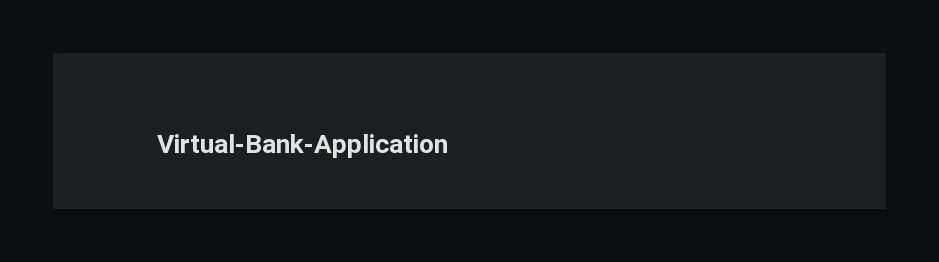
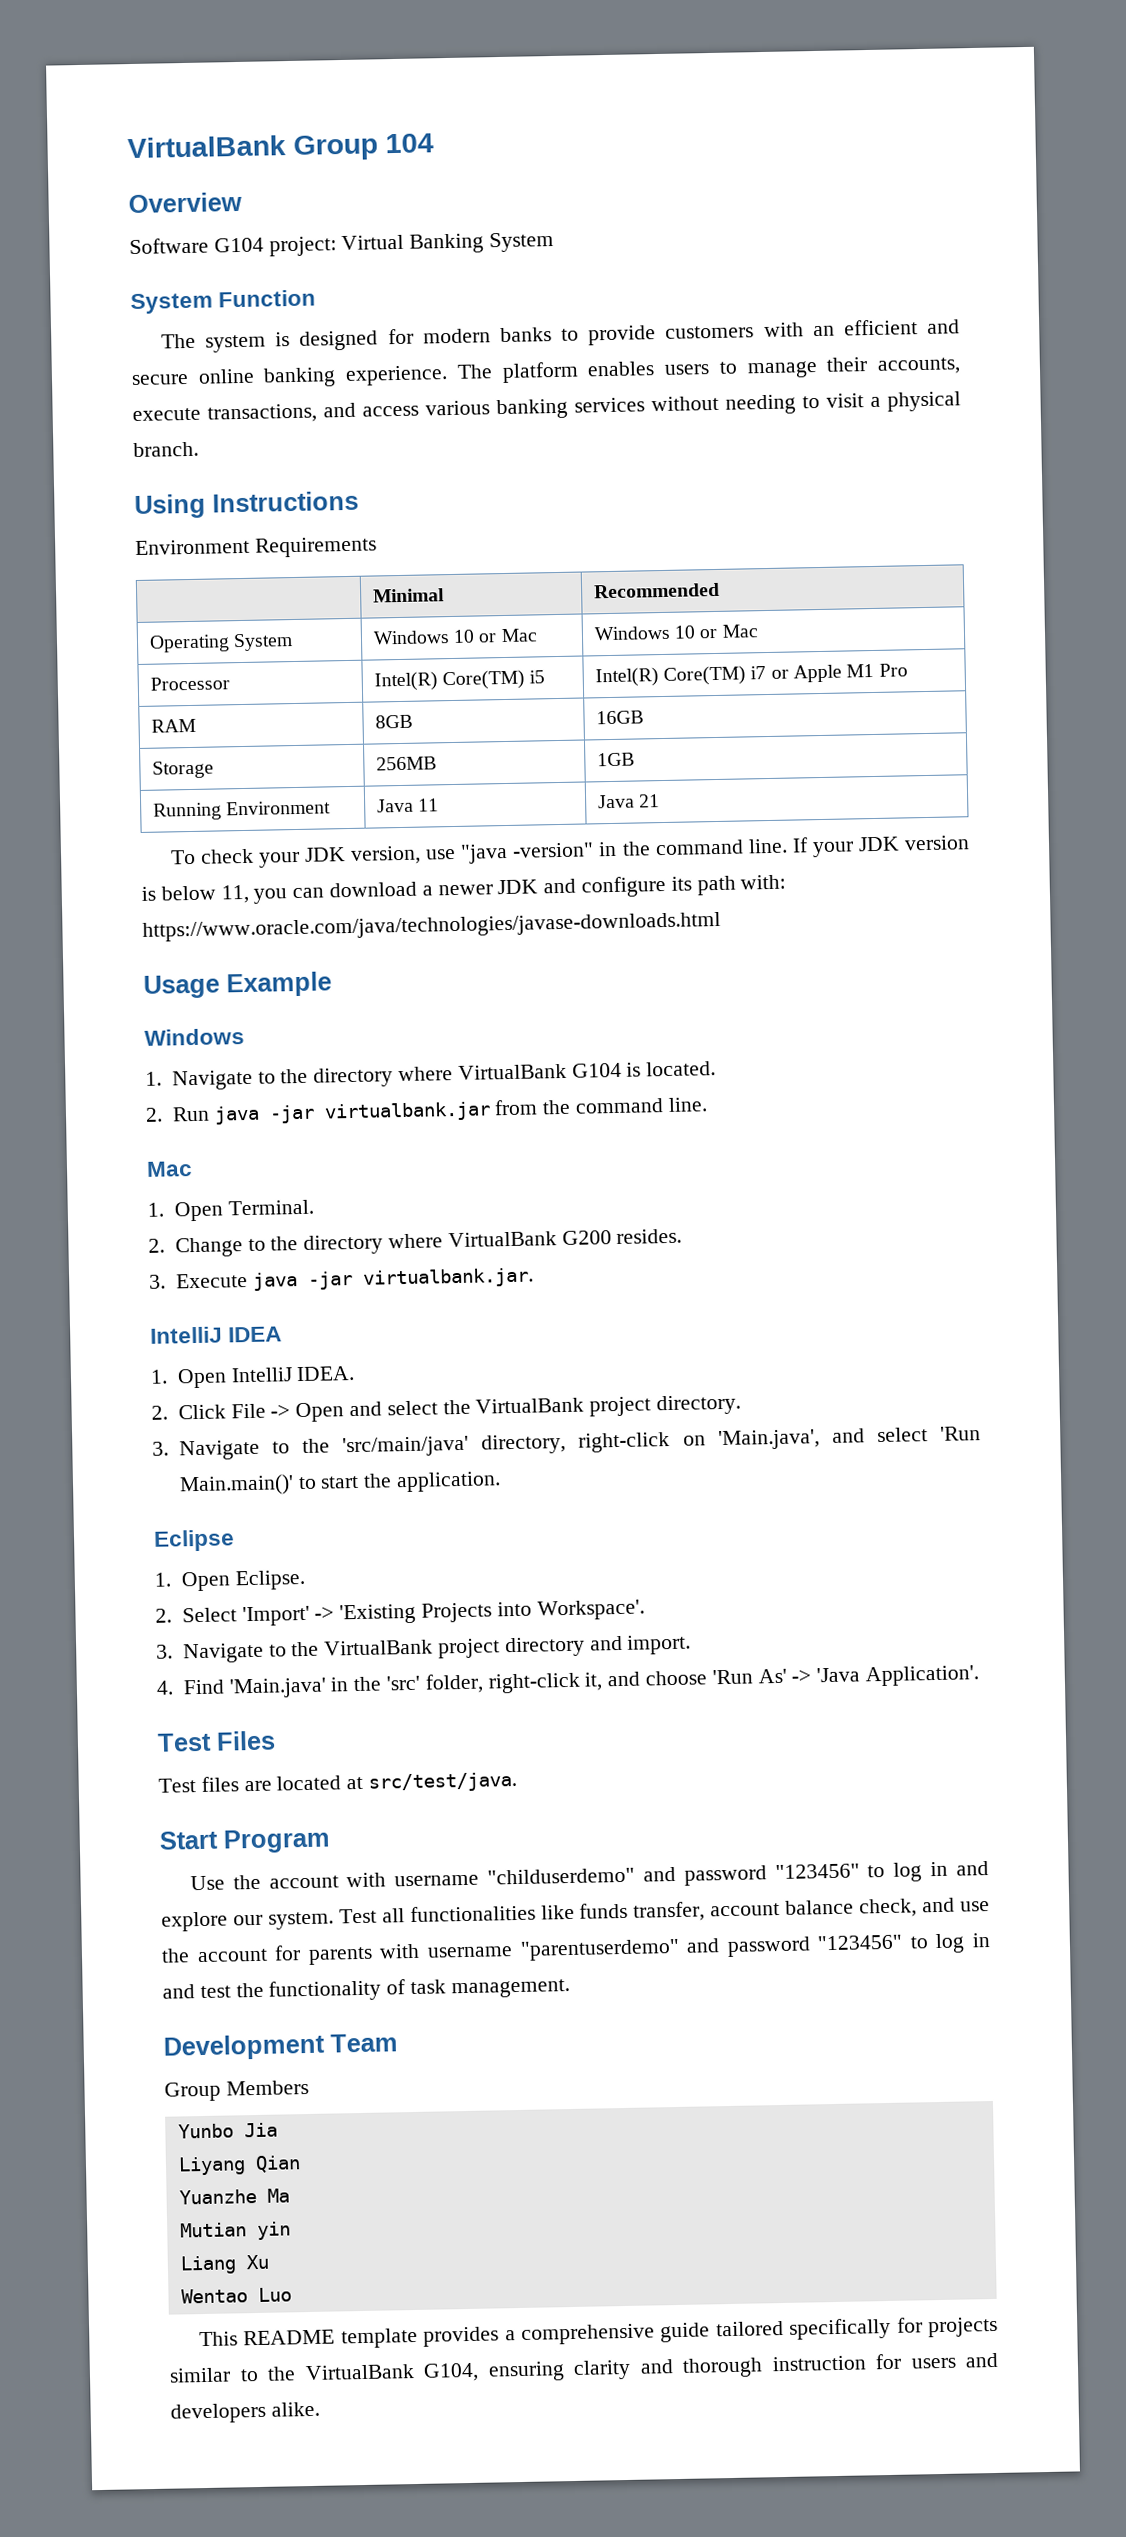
- Virtual-Bank-Application
+ VirtualBank Group 104
+ Overview
+ Software G104 project: Virtual Banking System
+ System Function
+ The system is designed for modern banks to provide customers with an efficient and secure online banking experience. The platform enables users to manage their accounts, execute transactions, and access various banking services without needing to visit a physical branch.
+ Using Instructions
+ Environment Requirements
+ | Minimal | Recommended
+ Operating System | Windows 10 or Mac | Windows 10 or Mac
+ Processor | Intel(R) Core(TM) i5 | Intel(R) Core(TM) i7 or Apple M1 Pro
+ RAM | 8GB | 16GB
+ Storage | 256MB | 1GB
+ Running Environment | Java 11 | Java 21
+ To check your JDK version, use "java -version" in the command line. If your JDK version is below 11, you can download a newer JDK and configure its path with: https://www.oracle.com/java/technologies/javase-downloads.html
+ Usage Example
+ Windows
+ 1. Navigate to the directory where VirtualBank G104 is located.
+ 2. Run java -jar virtualbank.jar from the command line.
+ Mac
+ 1. Open Terminal.
+ 2. Change to the directory where VirtualBank G200 resides.
+ 3. Execute java -jar virtualbank.jar.
+ IntelliJ IDEA
+ 1. Open IntelliJ IDEA.
+ 2. Click File -> Open and select the VirtualBank project directory.
+ 3. Navigate to the 'src/main/java' directory, right-click on 'Main.java', and select 'Run Main.main()' to start the application.
+ Eclipse
+ 1. Open Eclipse.
+ 2. Select 'Import' -> 'Existing Projects into Workspace'.
+ 3. Navigate to the VirtualBank project directory and import.
+ 4. Find 'Main.java' in the 'src' folder, right-click it, and choose 'Run As' -> 'Java Application'.
+ Test Files
+ Test files are located at src/test/java.
+ Start Program
+ Use the account with username "childuserdemo" and password "123456" to log in and explore our system. Test all functionalities like funds transfer, account balance check, and use the account for parents with username "parentuserdemo" and password "123456" to log in and test the functionality of task management.
+ Development Team
+ Group Members
+ Yunbo Jia
+ Liyang Qian
+ Yuanzhe Ma
+ Mutian yin
+ Liang Xu
+ Wentao Luo
+ This README template provides a comprehensive guide tailored specifically for projects similar to the VirtualBank G104, ensuring clarity and thorough instruction for users and developers alike.

